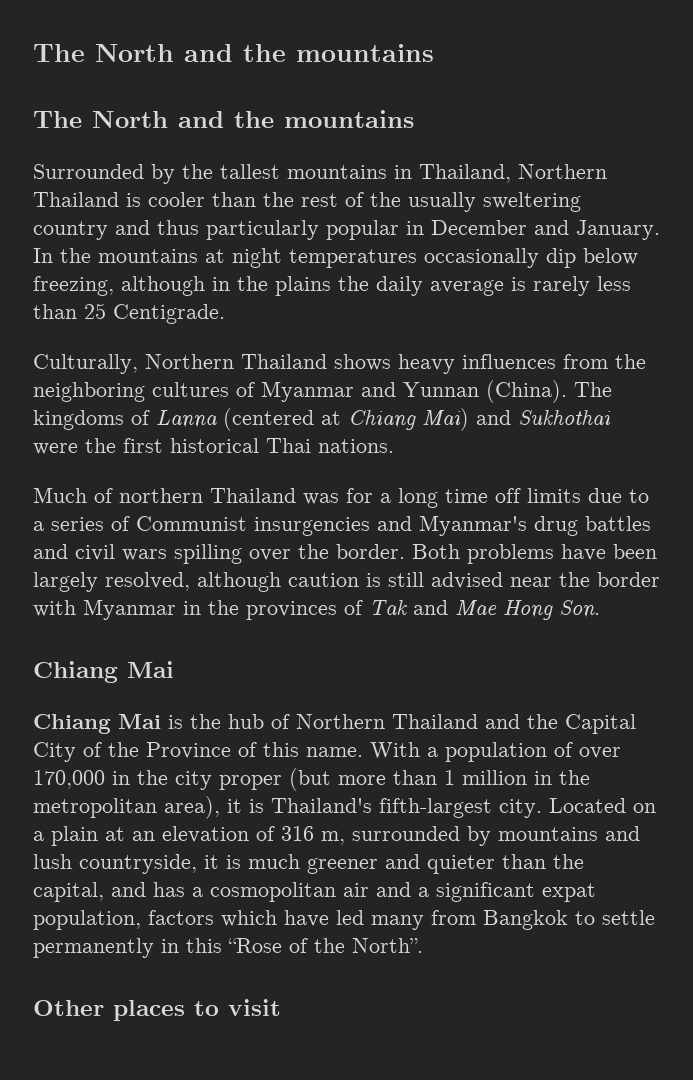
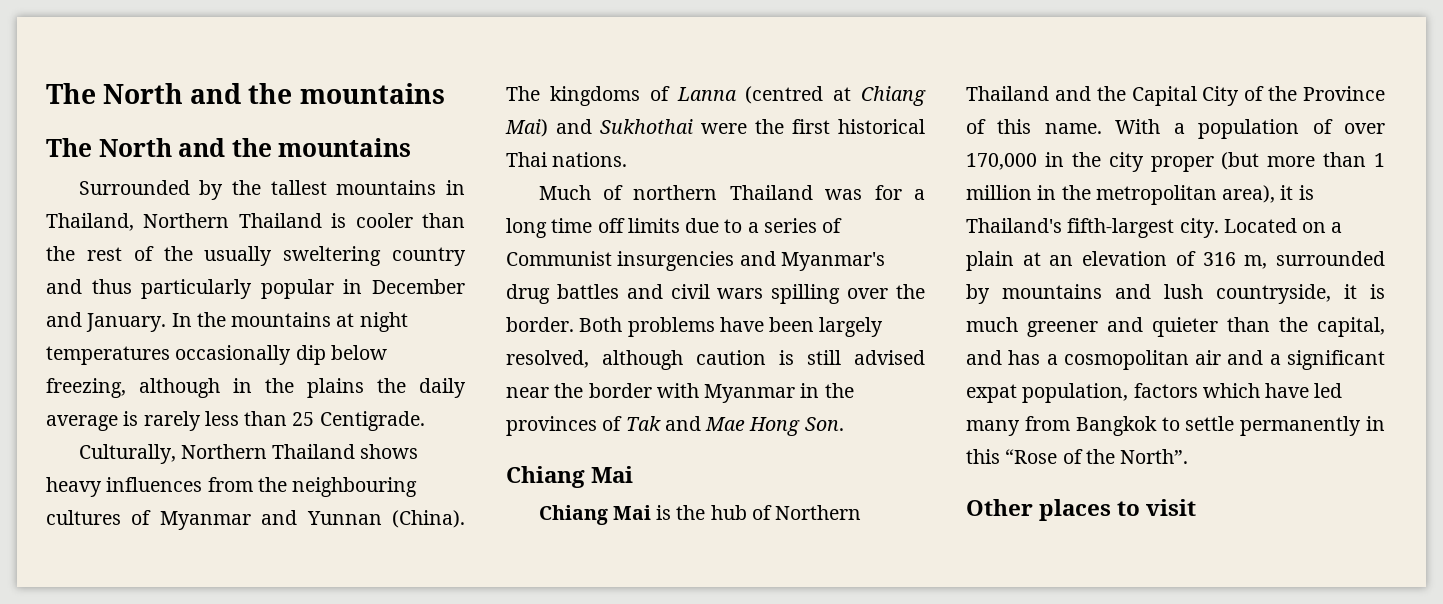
- Culturally, Northern Thailand shows heavy influences from the neighboring cultures of Myanmar and Yunnan (China).
+ Culturally, Northern Thailand shows heavy influences from the neighbouring cultures of Myanmar and Yunnan (China).
- The kingdoms of Lanna (centered at Chiang Mai) and Sukhothai were the first historical Thai nations.
+ The kingdoms of Lanna (centred at Chiang Mai) and Sukhothai were the first historical Thai nations.

